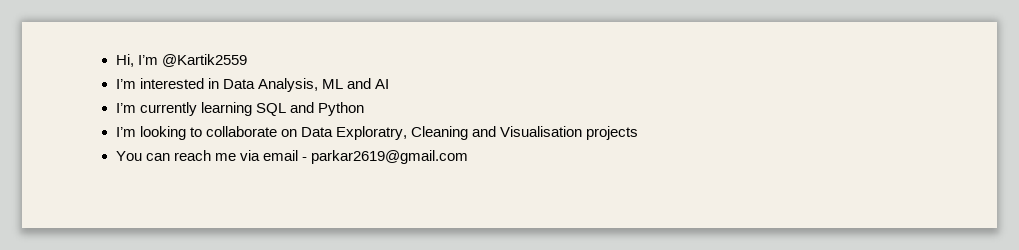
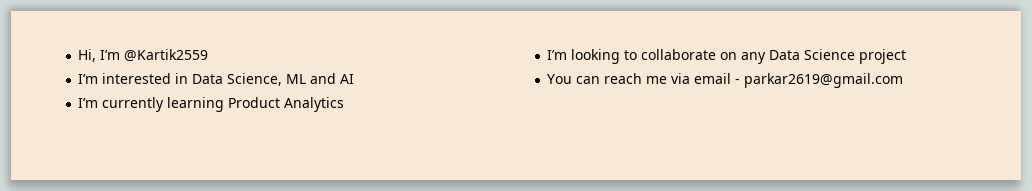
- I’m interested in Data Analysis, ML and AI
+ I’m interested in Data Science, ML and AI
- I’m currently learning SQL and Python
+ I’m currently learning Product Analytics
- I’m looking to collaborate on Data Exploratry, Cleaning and Visualisation projects
+ I’m looking to collaborate on any Data Science project

